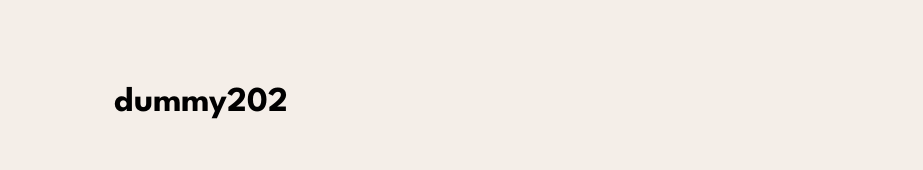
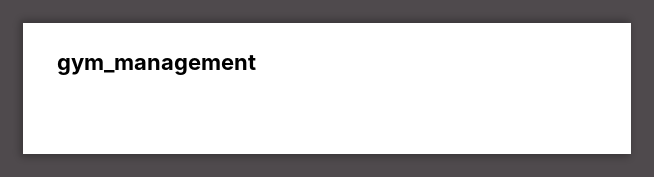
- dummy202
+ gym_management

